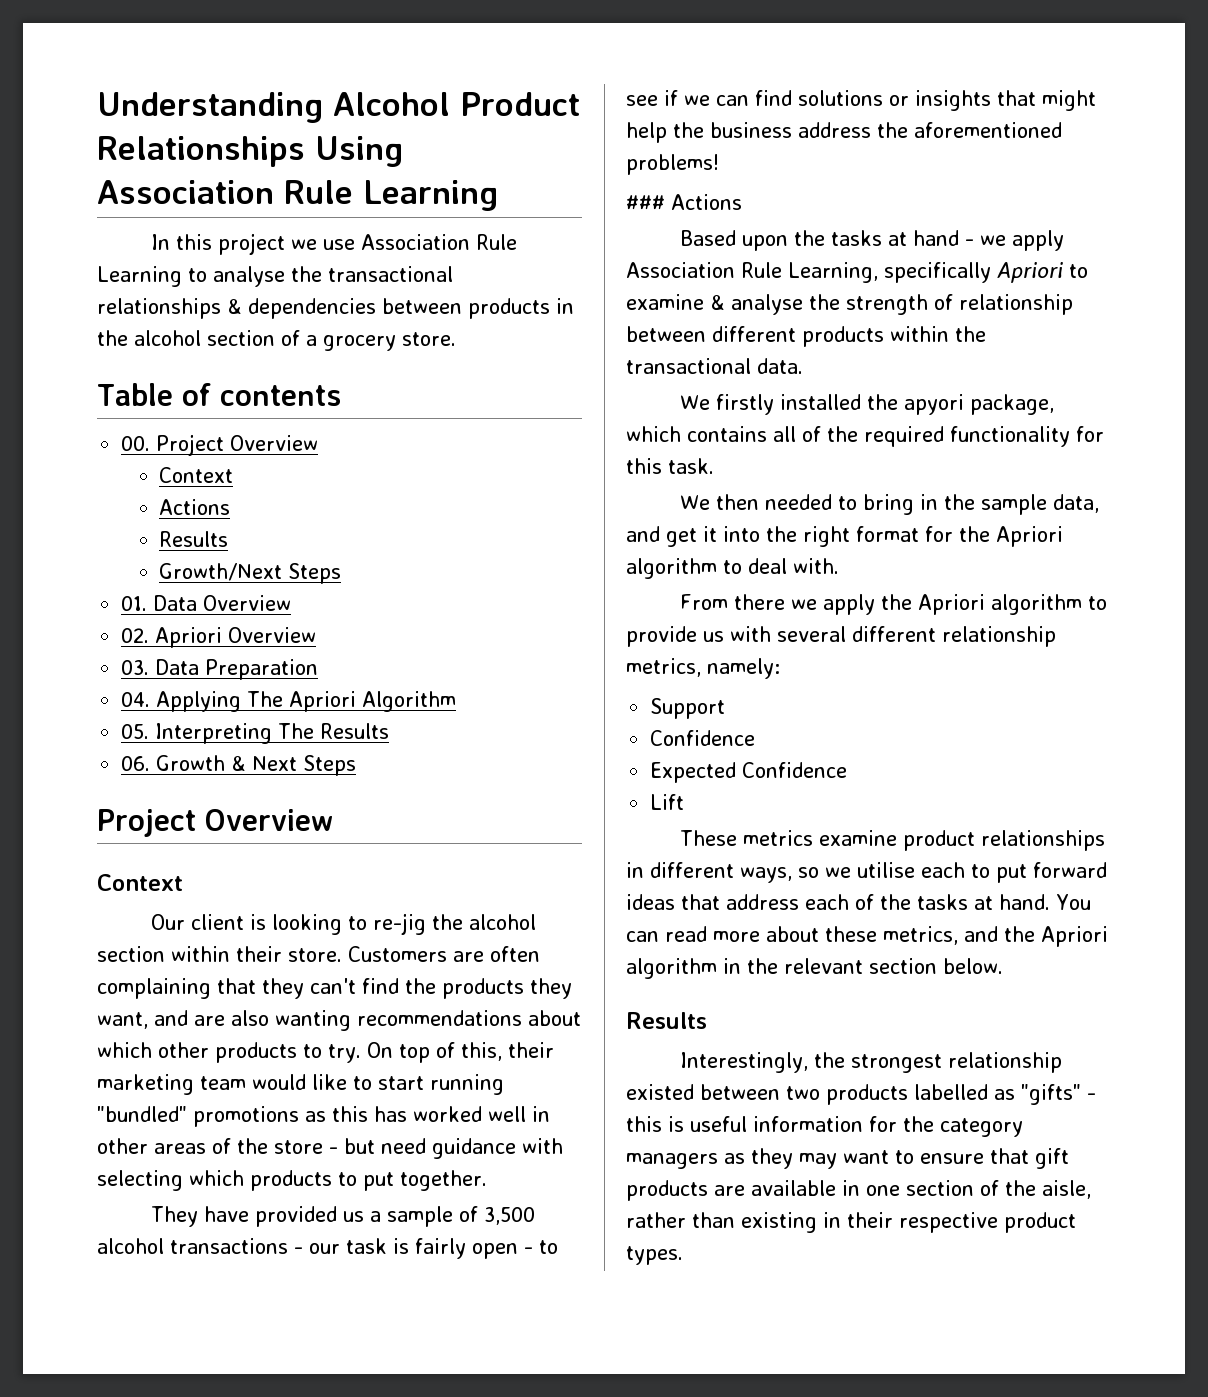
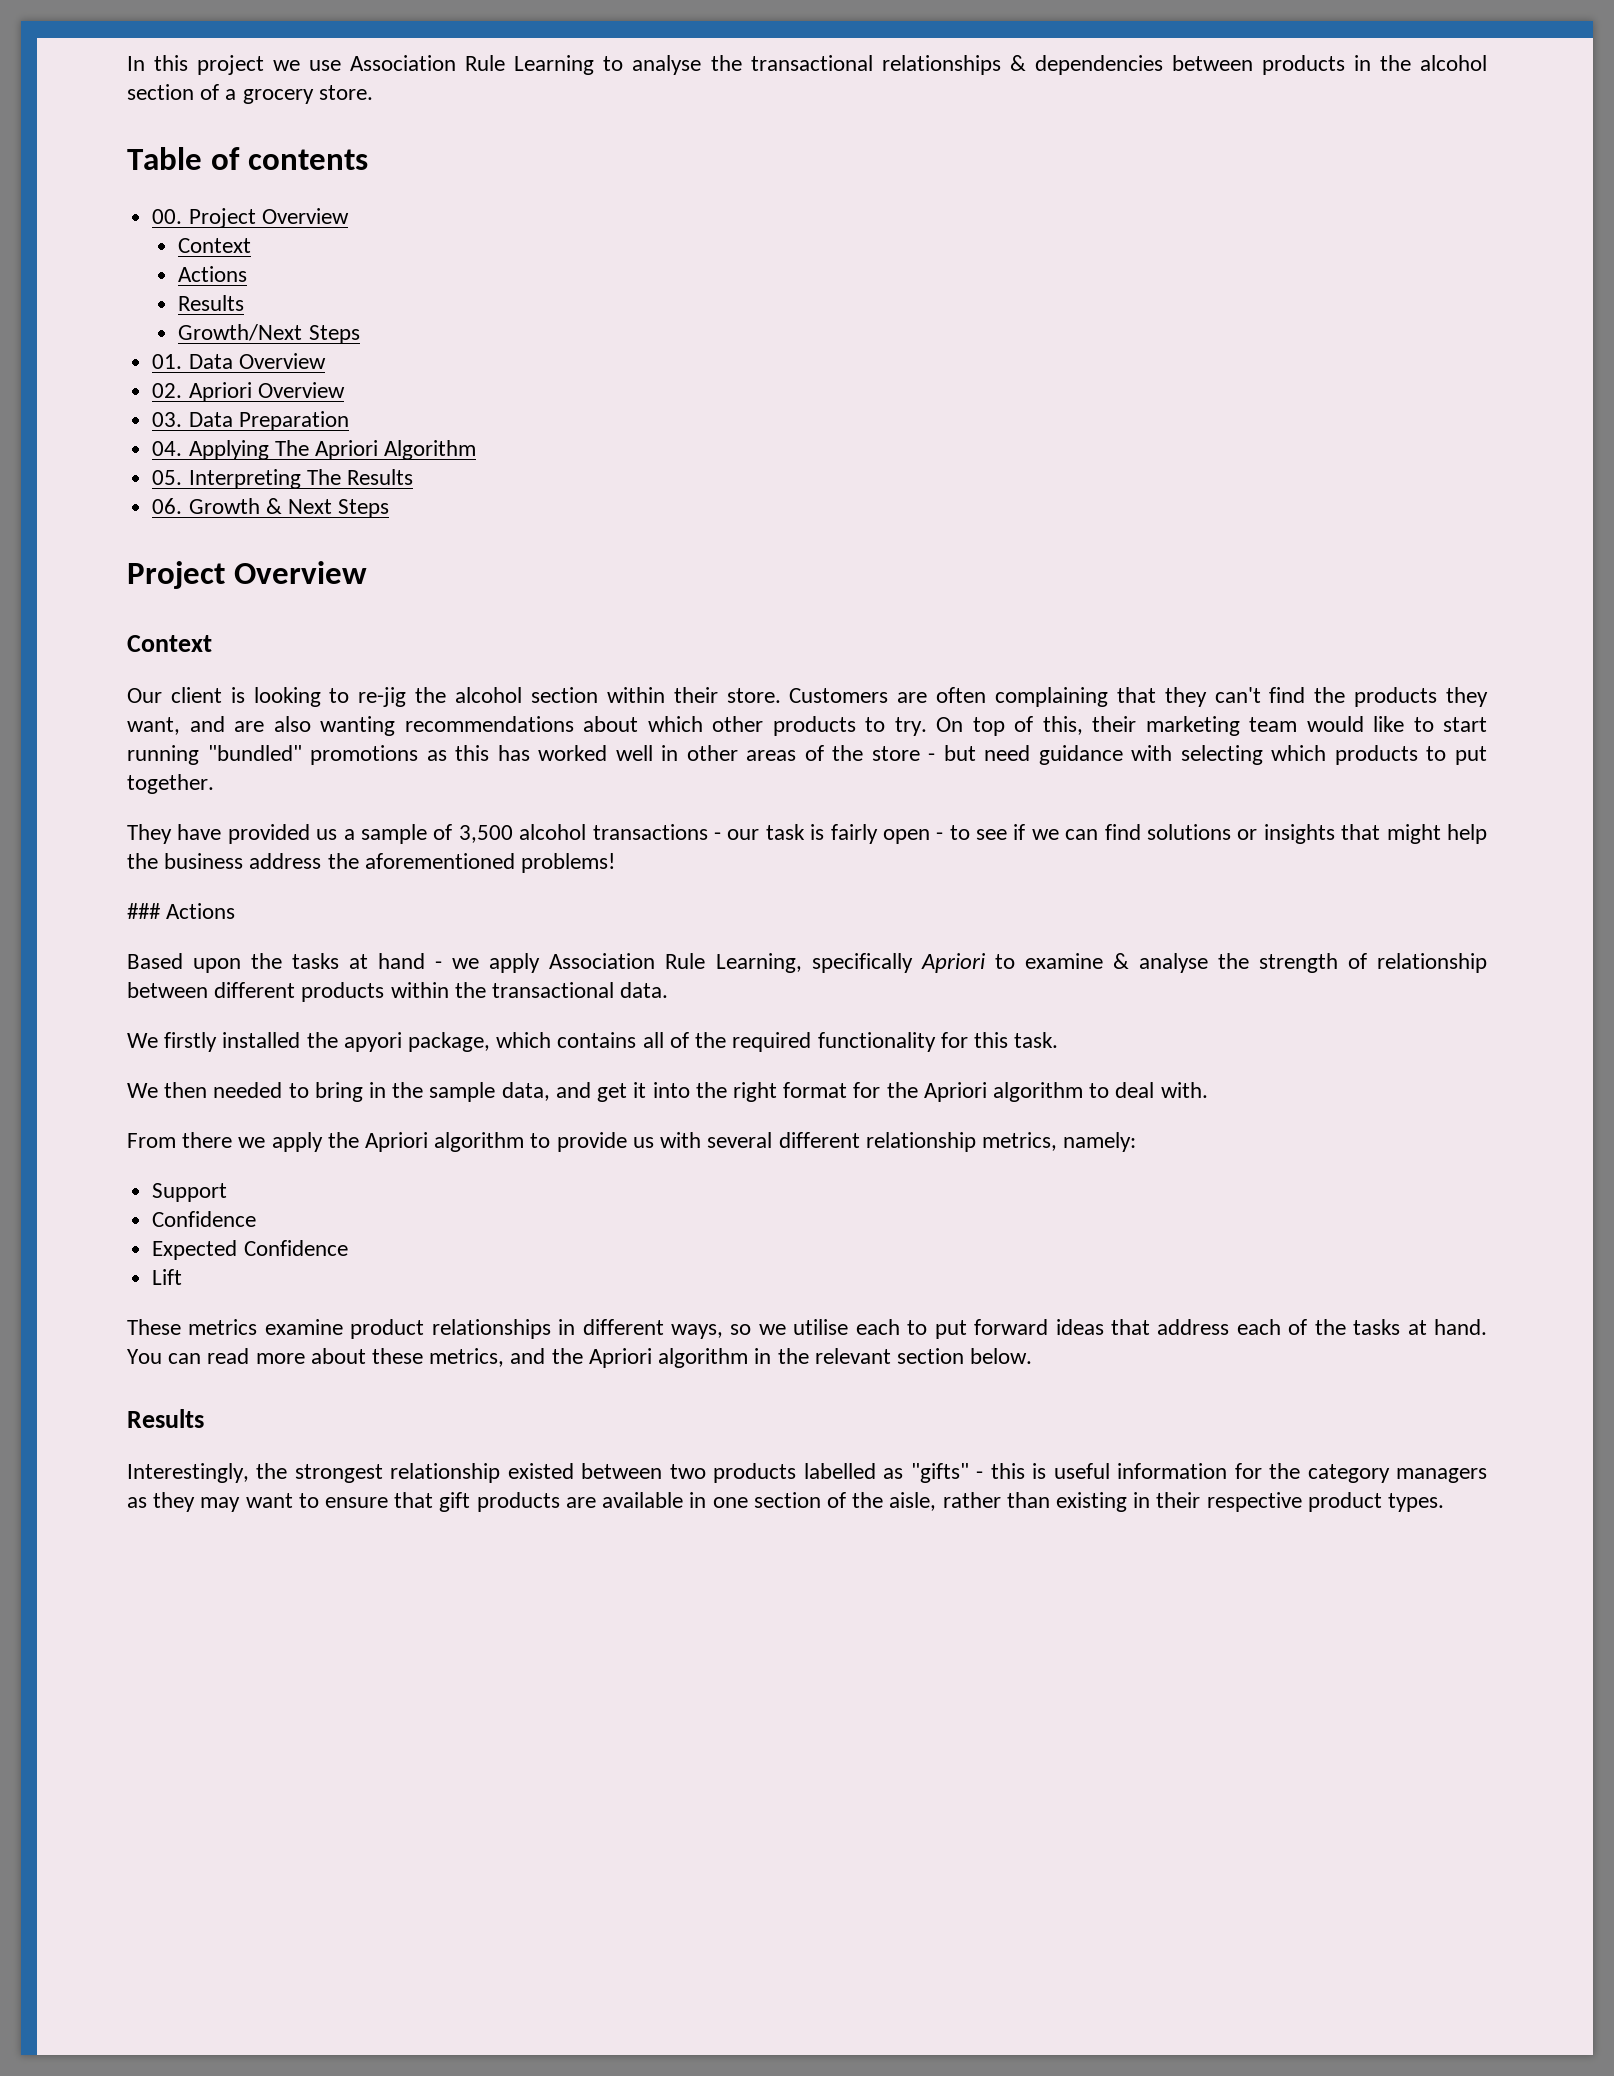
- Understanding Alcohol Product Relationships Using Association Rule Learning

